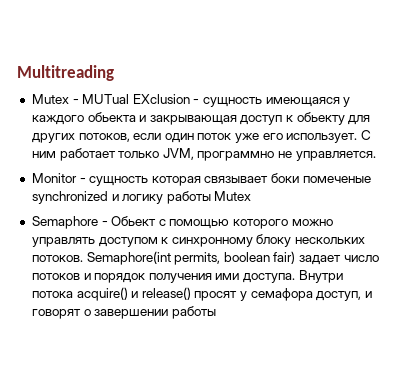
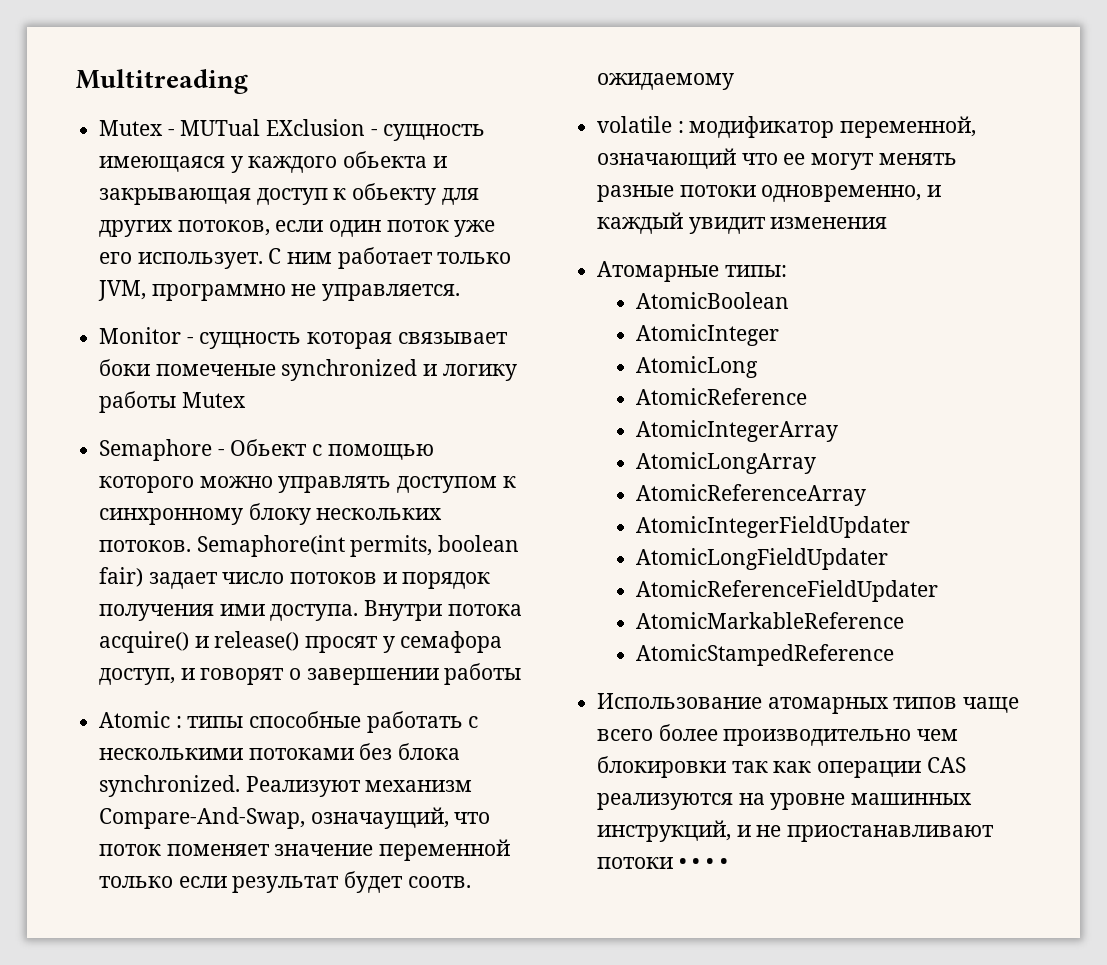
+ Atomic : типы способные работать с несколькими потоками без блока synchronized. Реализуют механизм Compare-And-Swap, означаущий, что поток поменяет значение переменной только если результат будет соотв. ожидаемому
+ volatile : модификатор переменной, означающий что ее могут менять разные потоки одновременно, и каждый увидит изменения
+ Атомарные типы:
+ AtomicBoolean
+ AtomicInteger
+ AtomicLong
+ AtomicReference
+ AtomicIntegerArray
+ AtomicLongArray
+ AtomicReferenceArray
+ AtomicIntegerFieldUpdater
+ AtomicLongFieldUpdater
+ AtomicReferenceFieldUpdater
+ AtomicMarkableReference
+ AtomicStampedReference
+ Использование атомарных типов чаще всего более производительно чем блокировки так как операции CAS реализуются на уровне машинных инструкций, и не приостанавливают потоки • • • •

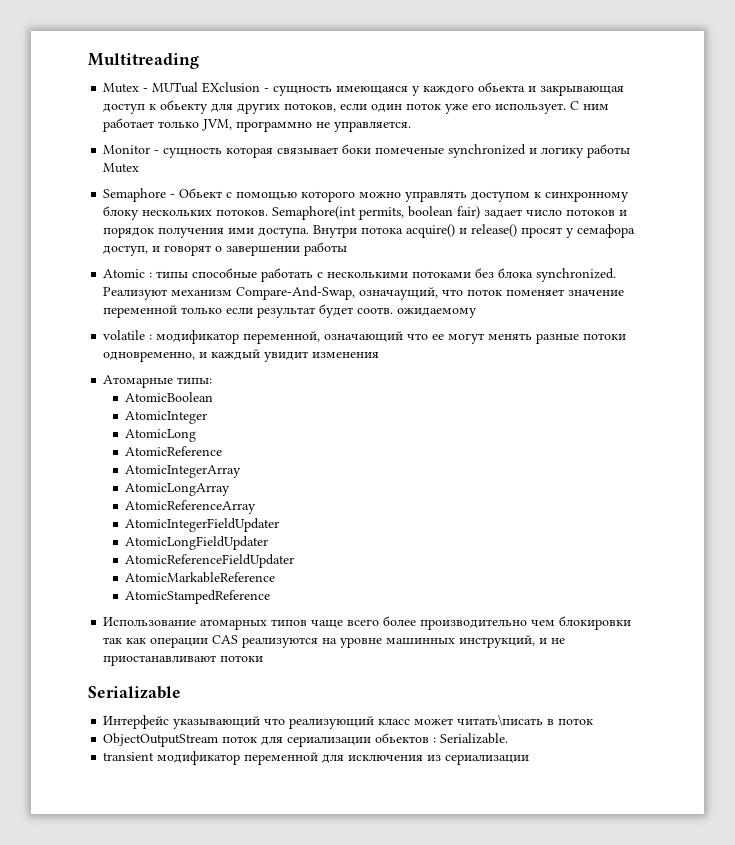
- Использование атомарных типов чаще всего более производительно чем блокировки так как операции CAS реализуются на уровне машинных инструкций, и не приостанавливают потоки • • • •
+ Использование атомарных типов чаще всего более производительно чем блокировки так как операции CAS реализуются на уровне машинных инструкций, и не приостанавливают потоки
+ Serializable
+ Интерфейс указывающий что реализующий класс может читать\писать в поток
+ ObjectOutputStream поток для сериализации обьектов : Serializable.
+ transient модификатор переменной для исключения из сериализации

